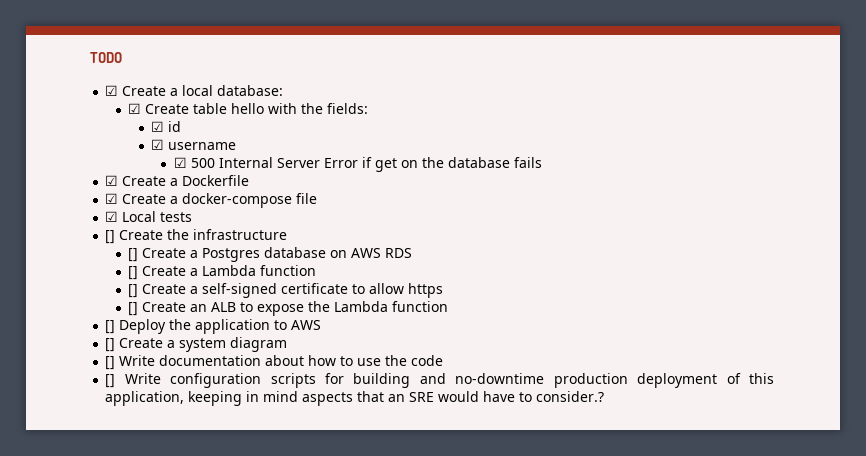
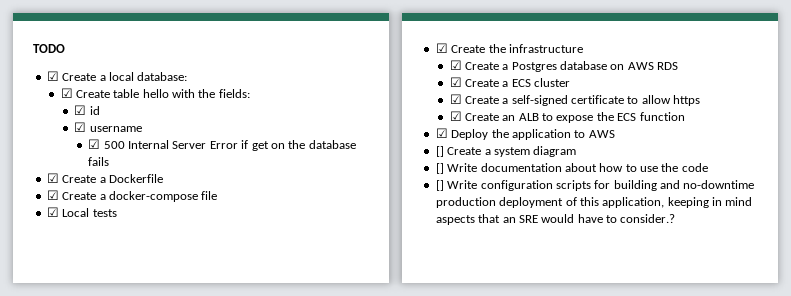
- [] Create the infrastructure
+ ☑ Create the infrastructure
- [] Create a Postgres database on AWS RDS
+ ☑ Create a Postgres database on AWS RDS
- [] Create a Lambda function
- [] Create a self-signed certificate to allow https
+ ☑ Create a ECS cluster
+ ☑ Create a self-signed certificate to allow https
- [] Create an ALB to expose the Lambda function
- [] Deploy the application to AWS
+ ☑ Create an ALB to expose the ECS function
+ ☑ Deploy the application to AWS

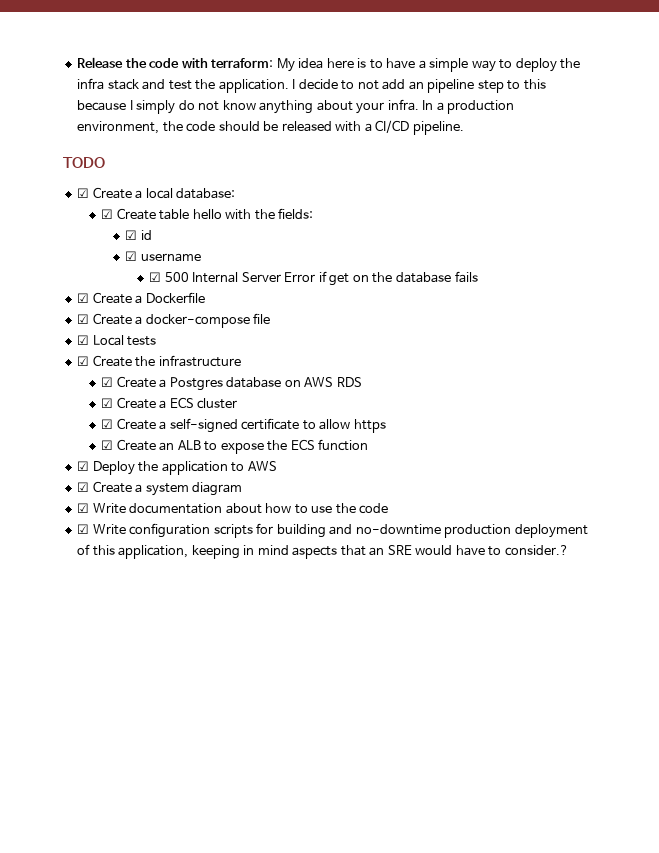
+ Release the code with terraform: My idea here is to have a simple way to deploy the infra stack and test the application. I decide to not add an pipeline step to this because I simply do not know anything about your infra. In a production environment, the code should be released with a CI/CD pipeline.
- [] Create a system diagram
+ ☑ Create a system diagram
- [] Write documentation about how to use the code
+ ☑ Write documentation about how to use the code
- [] Write configuration scripts for building and no-downtime production deployment of this application, keeping in mind aspects that an SRE would have to consider.?
+ ☑ Write configuration scripts for building and no-downtime production deployment of this application, keeping in mind aspects that an SRE would have to consider.?

